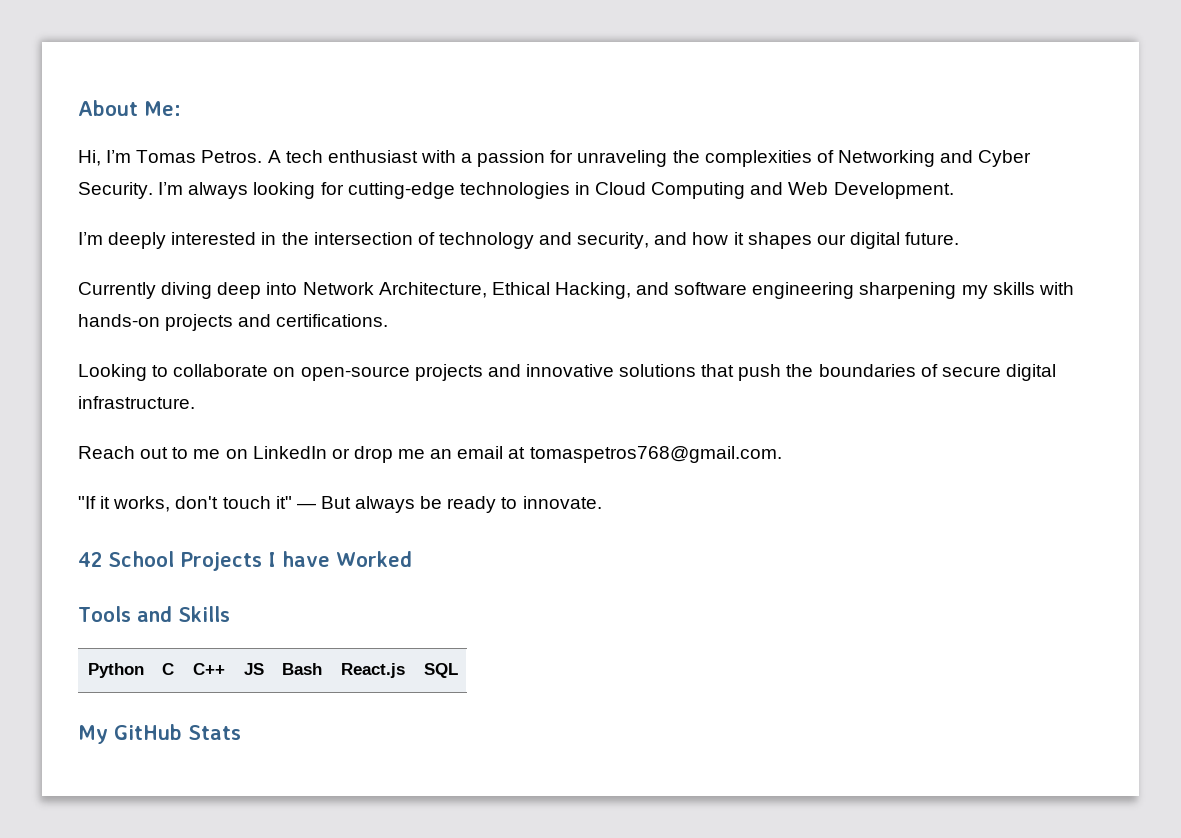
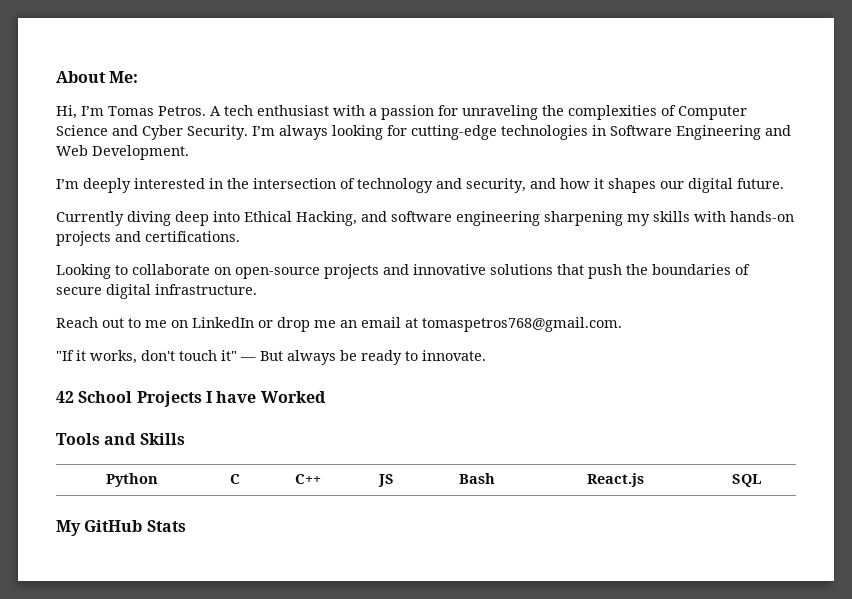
- A tech enthusiast with a passion for unraveling the complexities of Networking and Cyber Security.
+ A tech enthusiast with a passion for unraveling the complexities of Computer Science and Cyber Security.
- I’m always looking for cutting-edge technologies in Cloud Computing and Web Development.
+ I’m always looking for cutting-edge technologies in Software Engineering and Web Development.
- Currently diving deep into Network Architecture, Ethical Hacking, and software engineering sharpening my skills with hands-on projects and certifications.
+ Currently diving deep into Ethical Hacking, and software engineering sharpening my skills with hands-on projects and certifications.

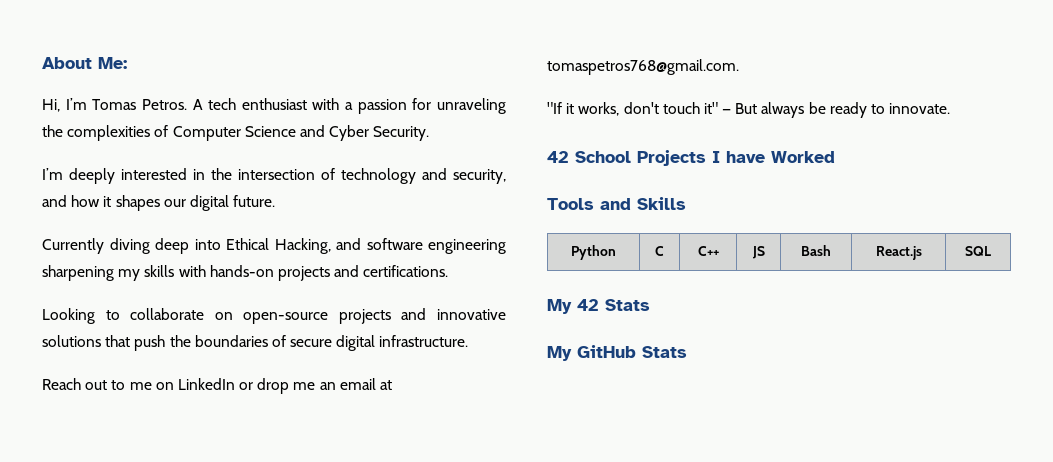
- I’m always looking for cutting-edge technologies in Software Engineering and Web Development.
+ My 42 Stats

